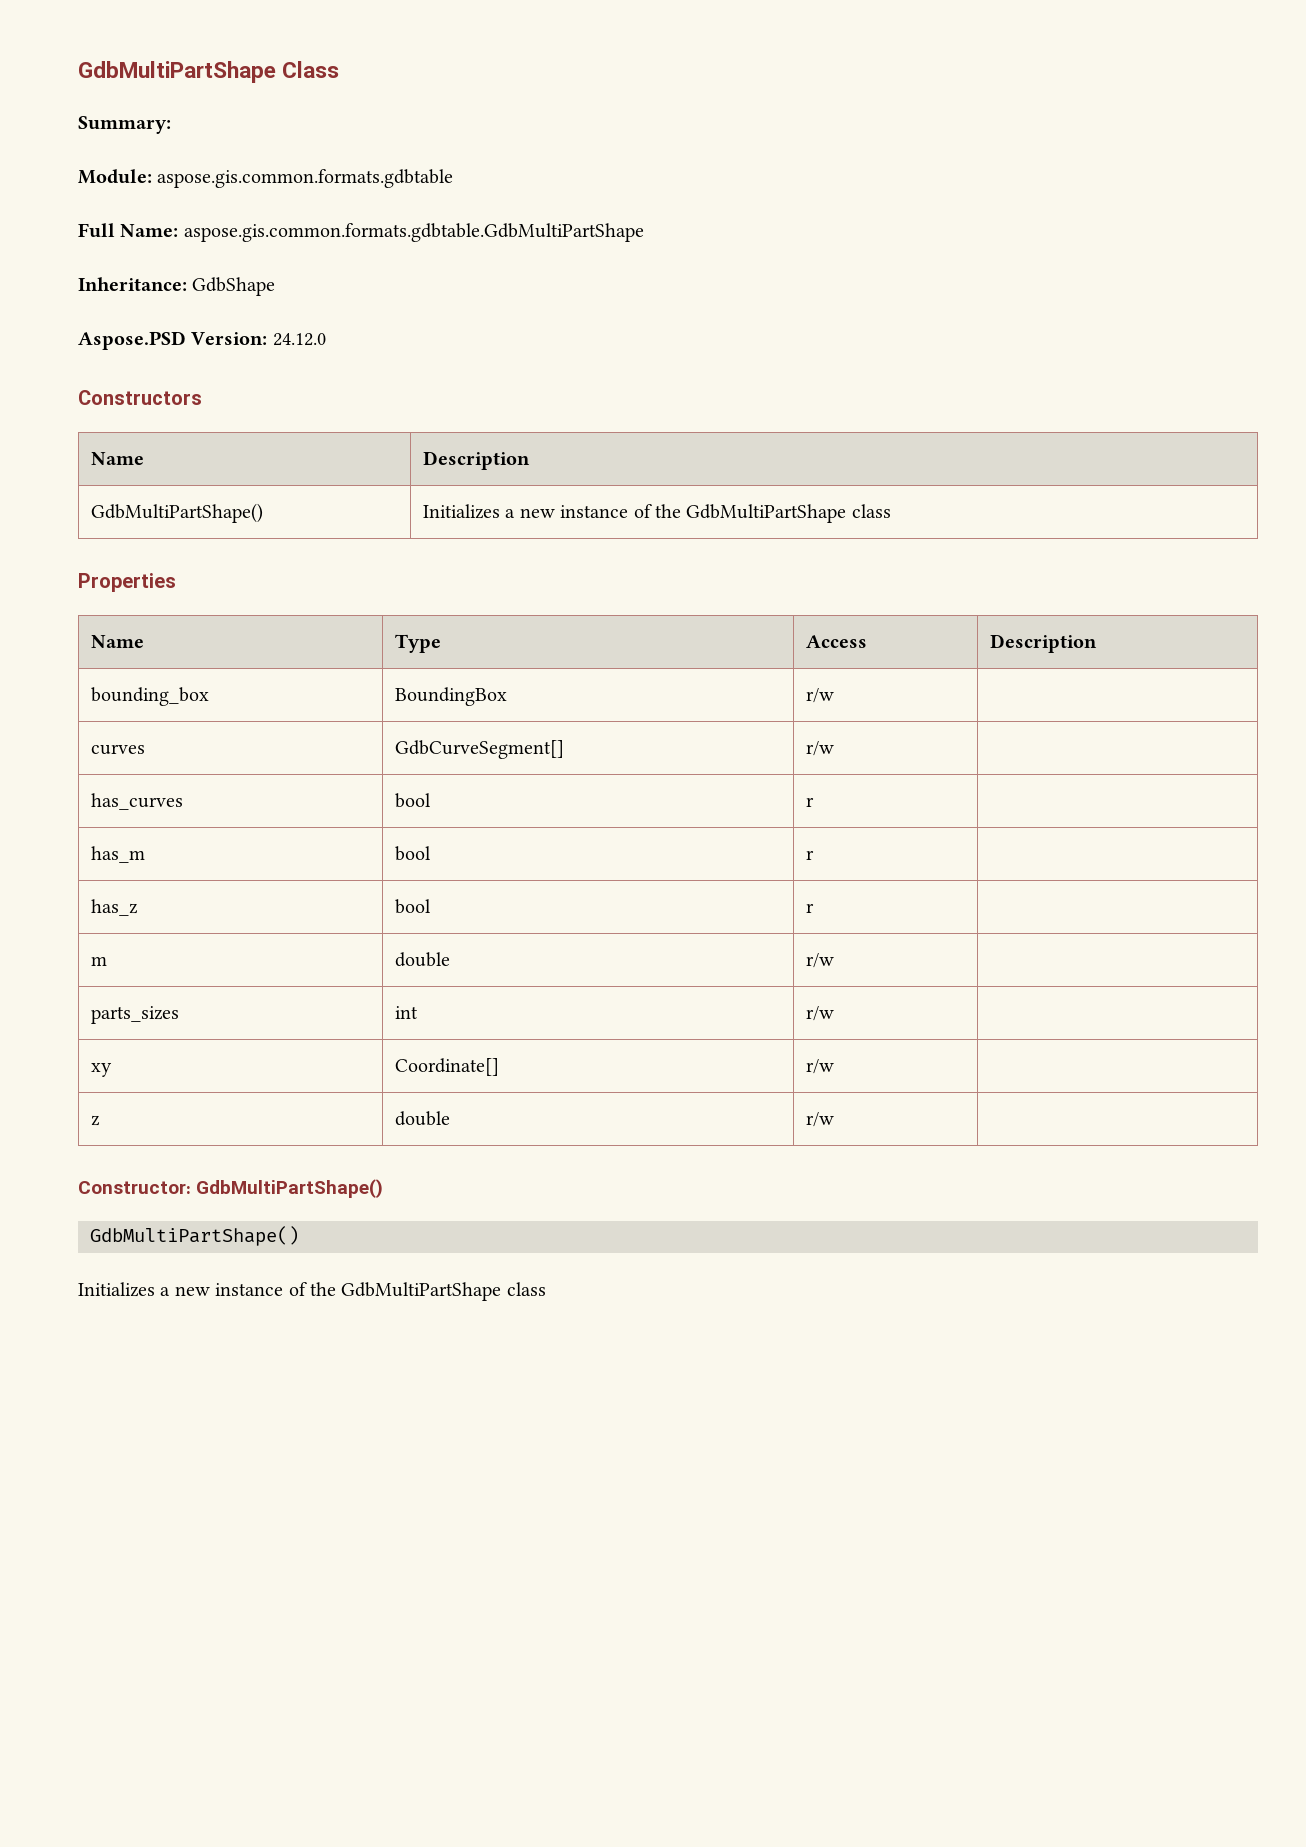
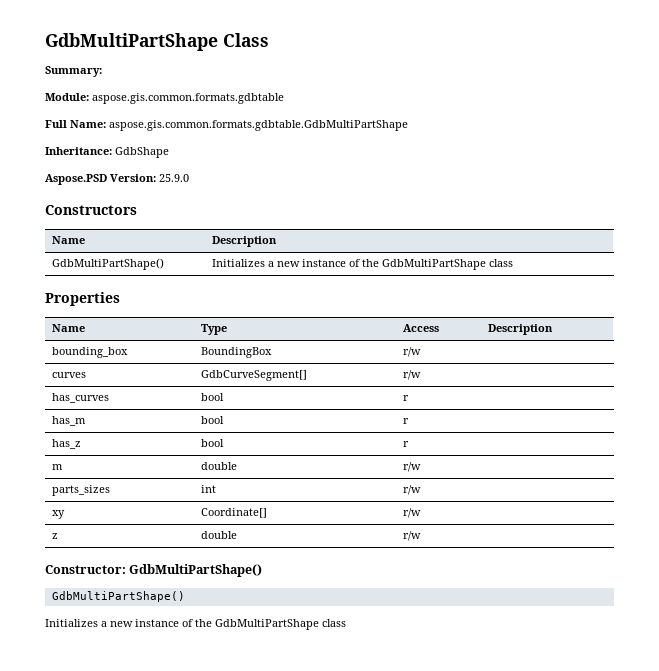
- Aspose.PSD Version: 24.12.0
+ Aspose.PSD Version: 25.9.0

